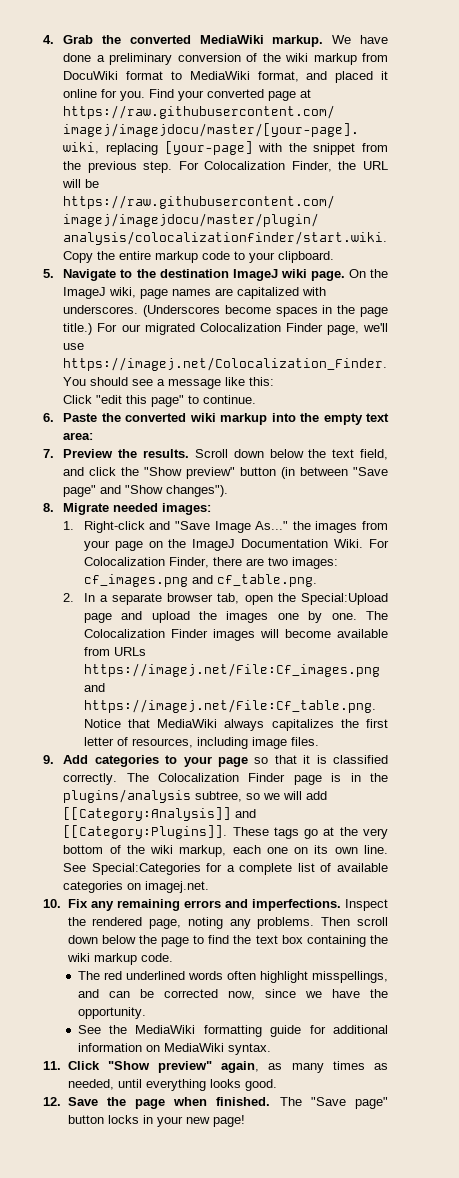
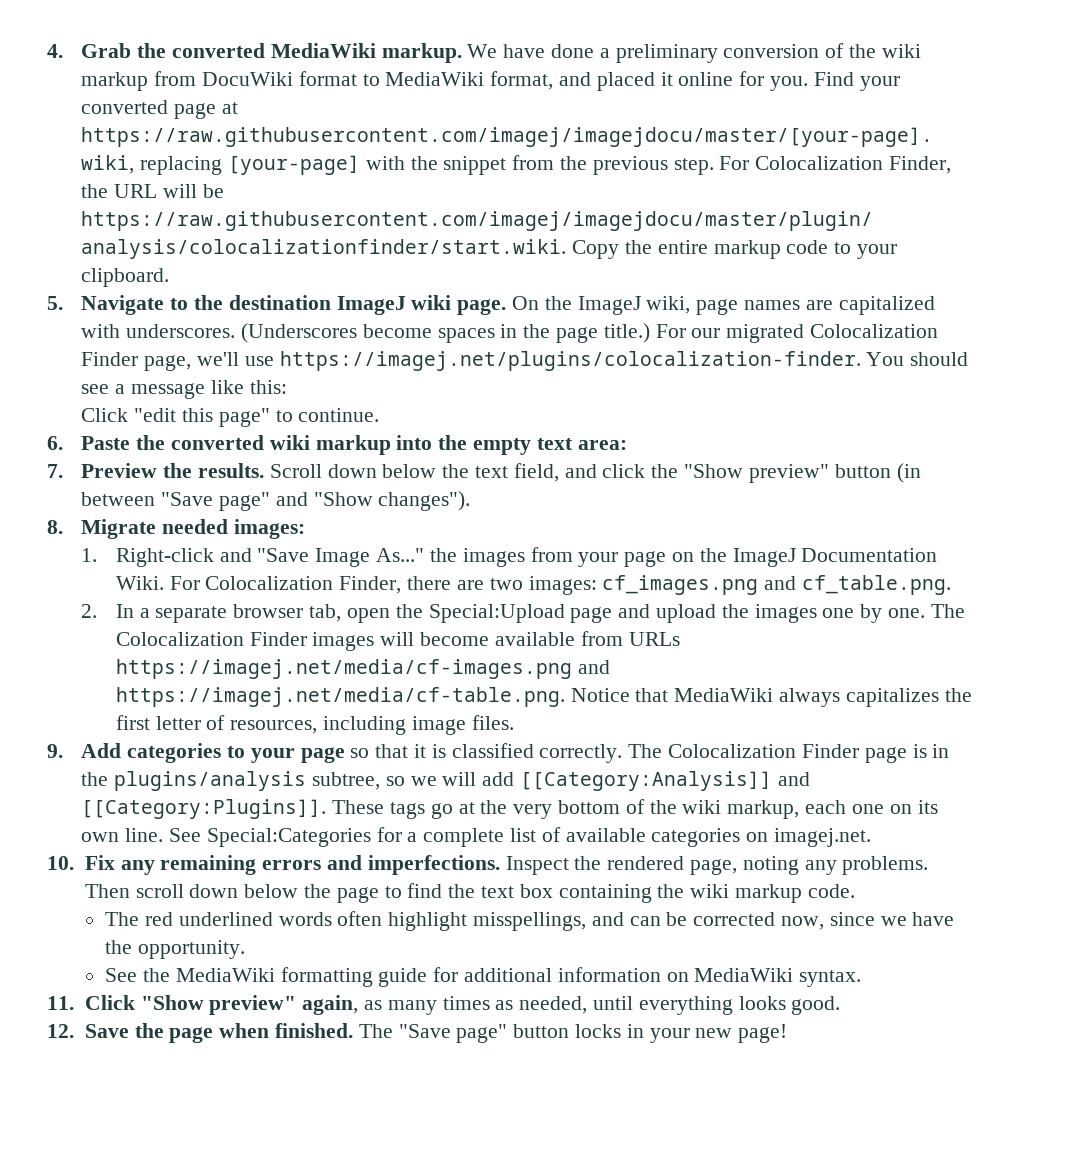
- For our migrated Colocalization Finder page, we'll use https://imagej.net/Colocalization_Finder. You should see a message like this:
+ For our migrated Colocalization Finder page, we'll use https://imagej.net/plugins/colocalization-finder. You should see a message like this:
- The Colocalization Finder images will become available from URLs https://imagej.net/File:Cf_images.png and https://imagej.net/File:Cf_table.png. Notice that MediaWiki always capitalizes the first letter of resources, including image files.
+ The Colocalization Finder images will become available from URLs https://imagej.net/media/cf-images.png and https://imagej.net/media/cf-table.png. Notice that MediaWiki always capitalizes the first letter of resources, including image files.

